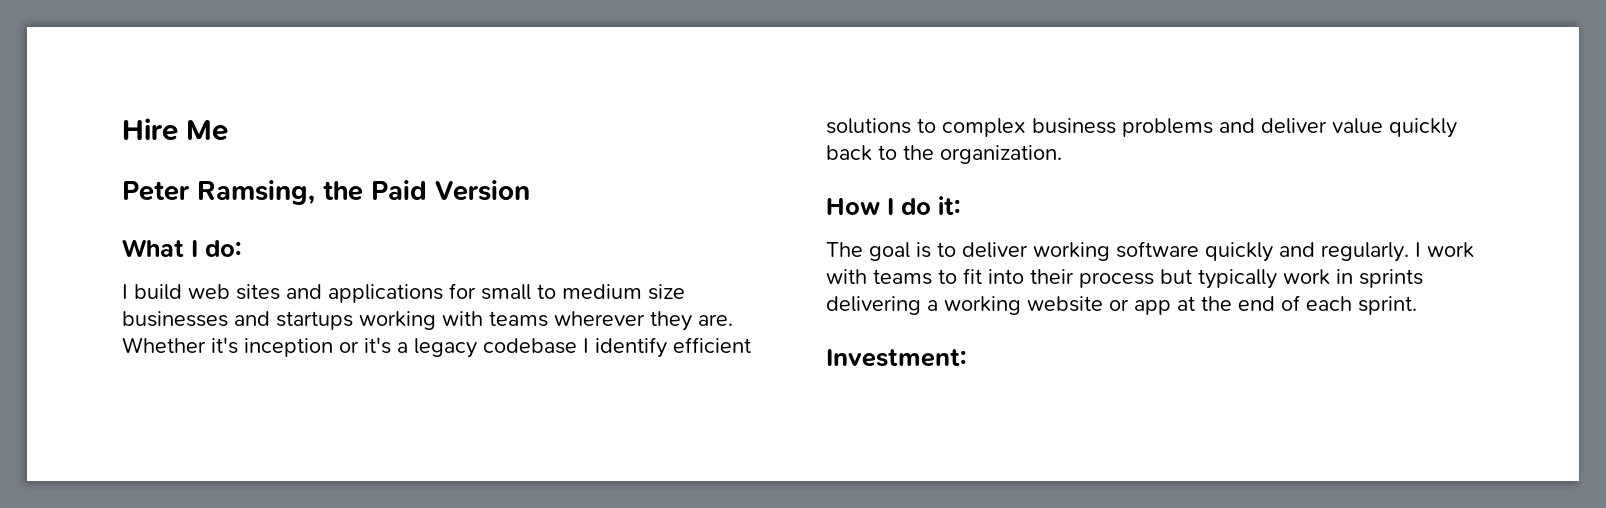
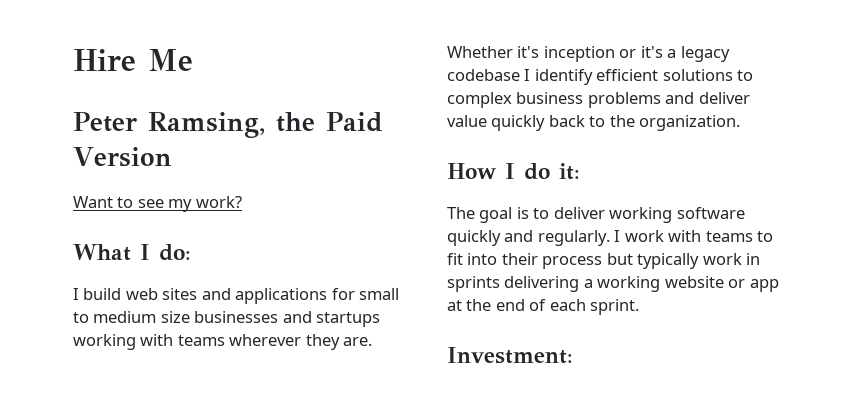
+ Want to see my work?

